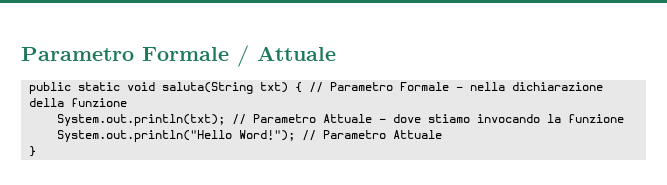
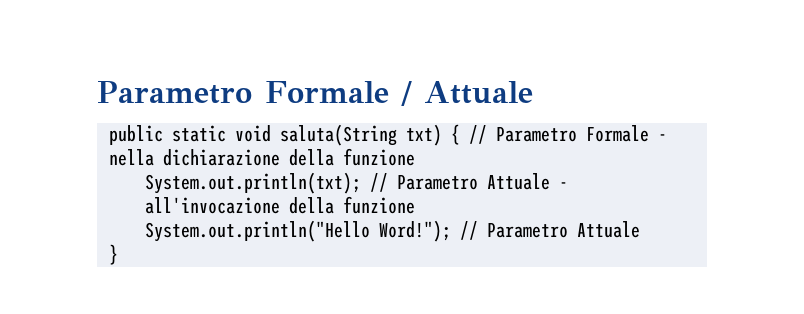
- System.out.println(txt); // Parametro Attuale - dove stiamo invocando la funzione
+ System.out.println(txt); // Parametro Attuale - all'invocazione della funzione

